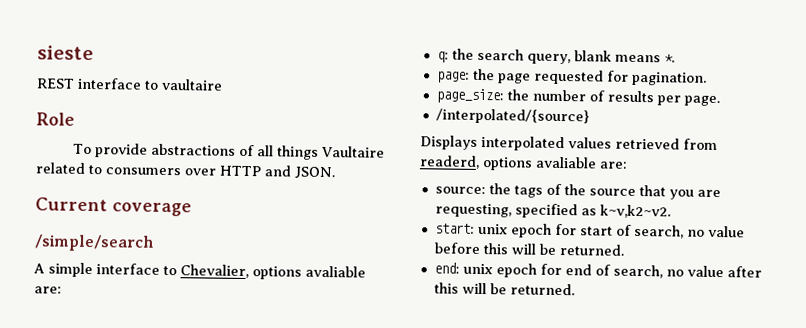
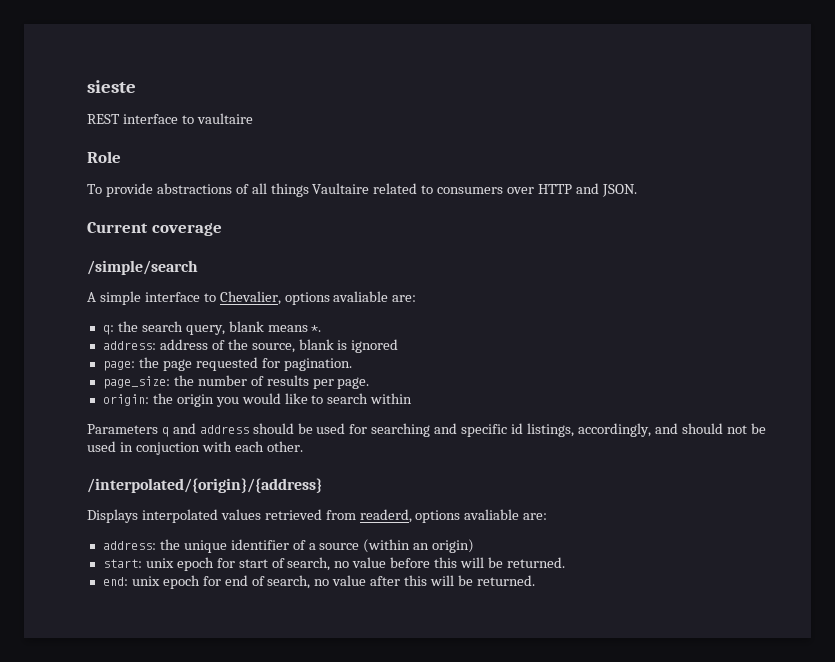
+ address: address of the source, blank is ignored
- /interpolated/{source}
+ origin: the origin you would like to search within
+ Parameters q and address should be used for searching and specific id listings, accordingly, and should not be used in conjuction with each other.
+ /interpolated/{origin}/{address}
- source: the tags of the source that you are requesting, specified as k~v,k2~v2.
+ address: the unique identifier of a source (within an origin)

